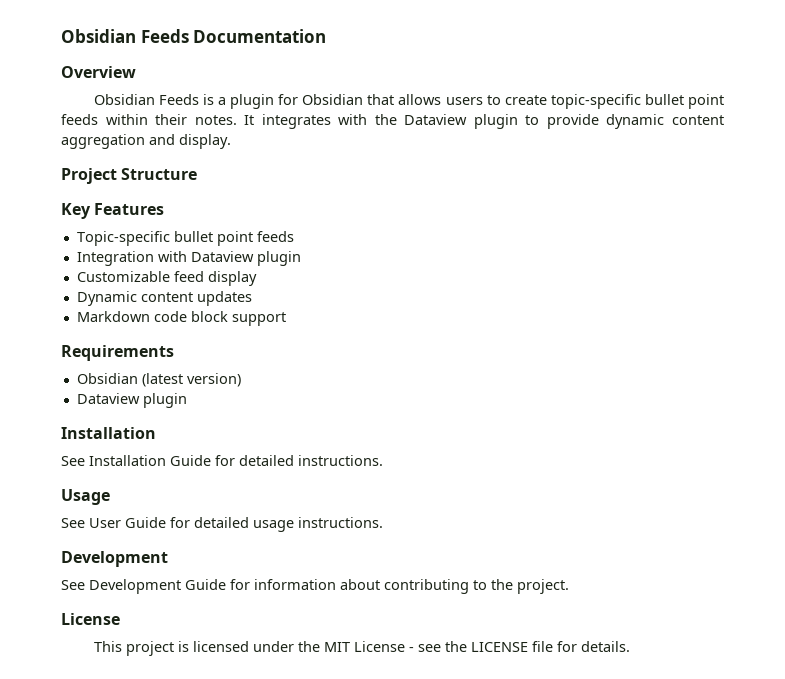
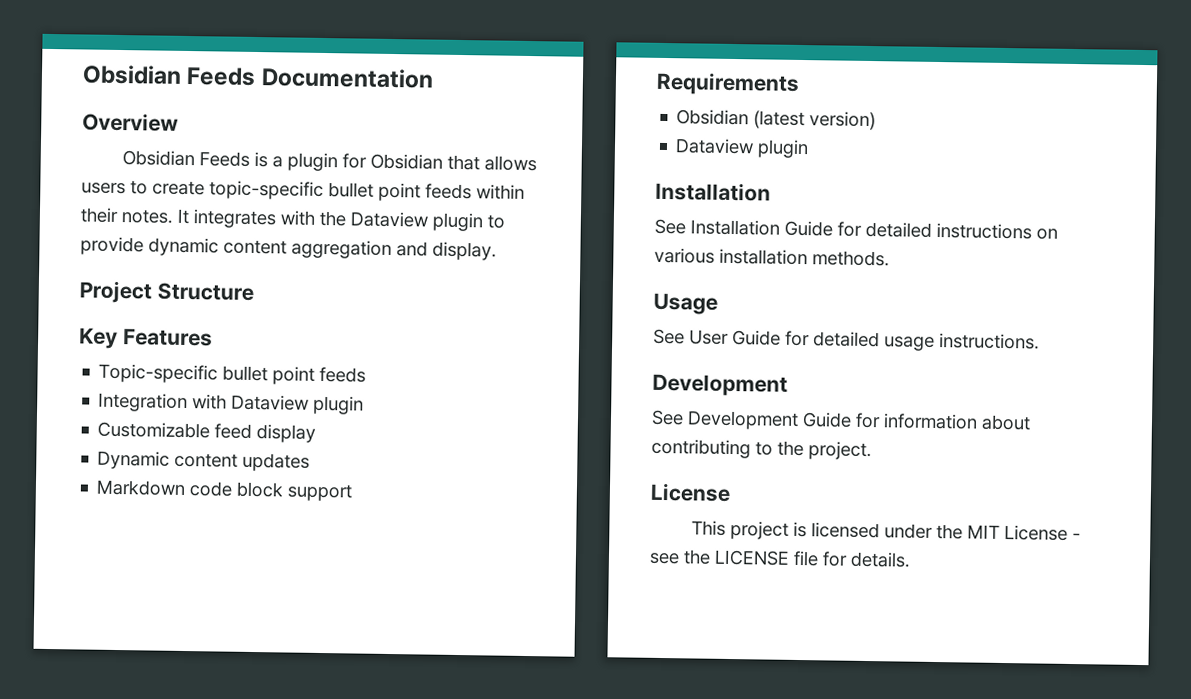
- See Installation Guide for detailed instructions.
+ See Installation Guide for detailed instructions on various installation methods.

